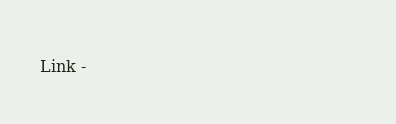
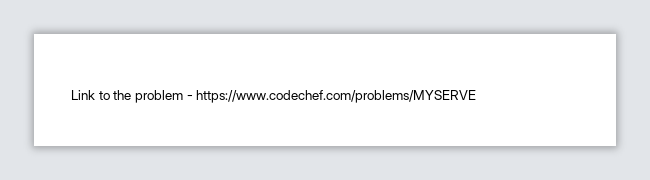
- Link -
+ Link to the problem - https://www.codechef.com/problems/MYSERVE

